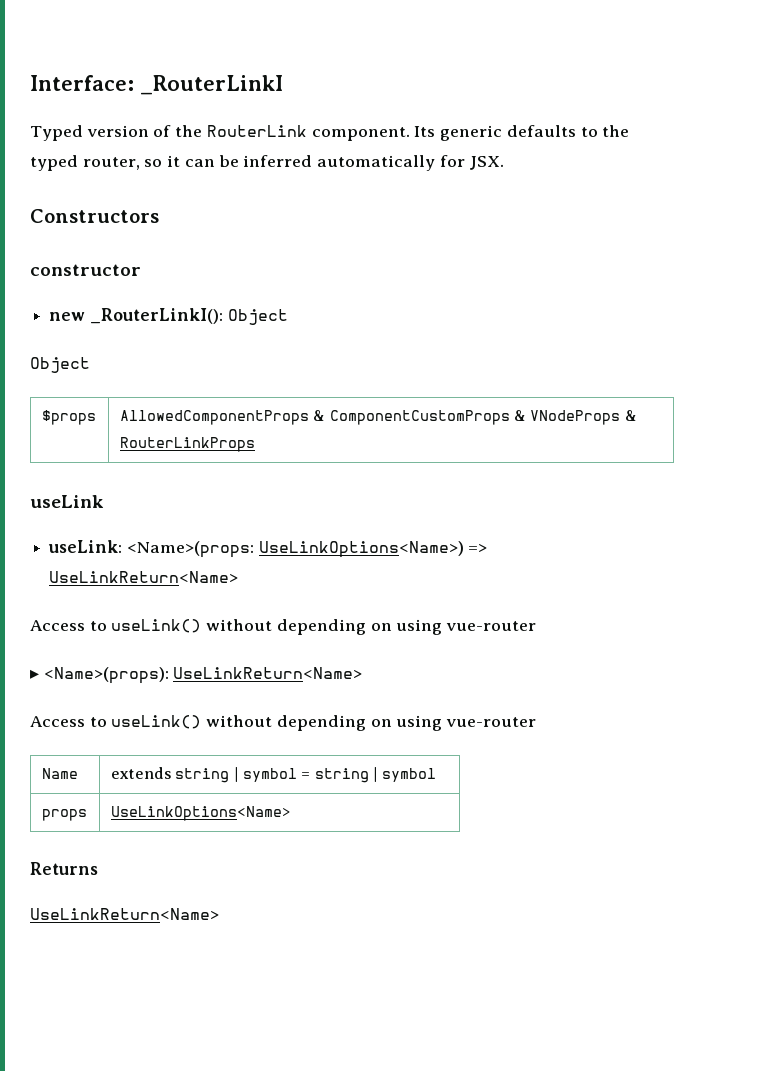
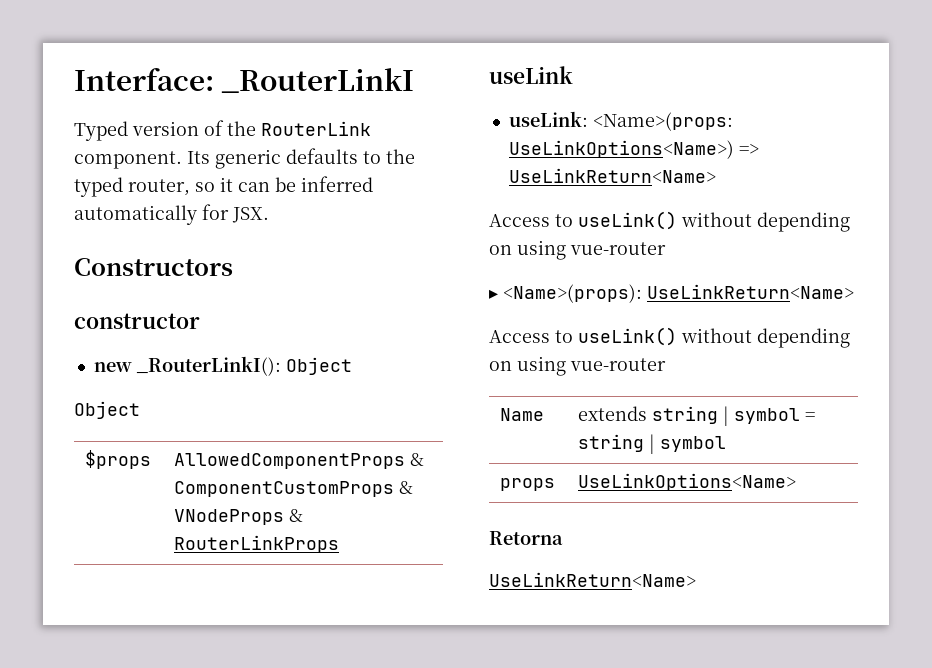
- Returns
+ Retorna

